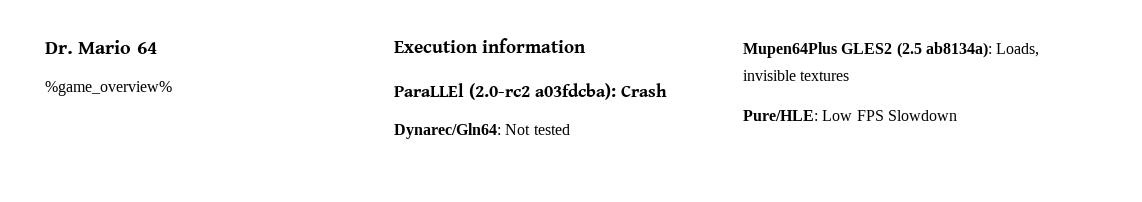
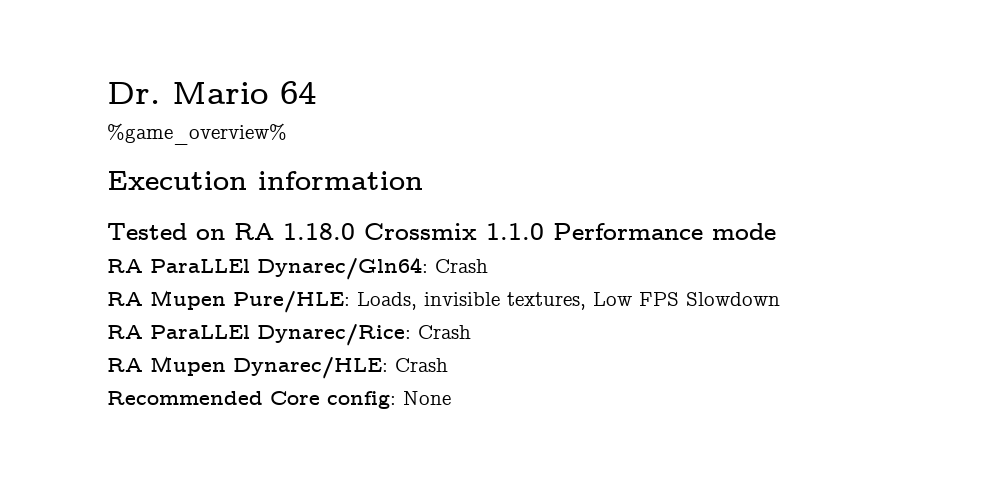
- ParaLLEl (2.0-rc2 a03fdcba): Crash
- Dynarec/Gln64: Not tested
- Mupen64Plus GLES2 (2.5 ab8134a): Loads, invisible textures
- Pure/HLE: Low FPS Slowdown
+ Tested on RA 1.18.0 Crossmix 1.1.0 Performance mode
+ RA ParaLLEl Dynarec/Gln64: Crash
+ RA Mupen Pure/HLE: Loads, invisible textures, Low FPS Slowdown
+ RA ParaLLEl Dynarec/Rice: Crash
+ RA Mupen Dynarec/HLE: Crash
+ Recommended Core config: None

